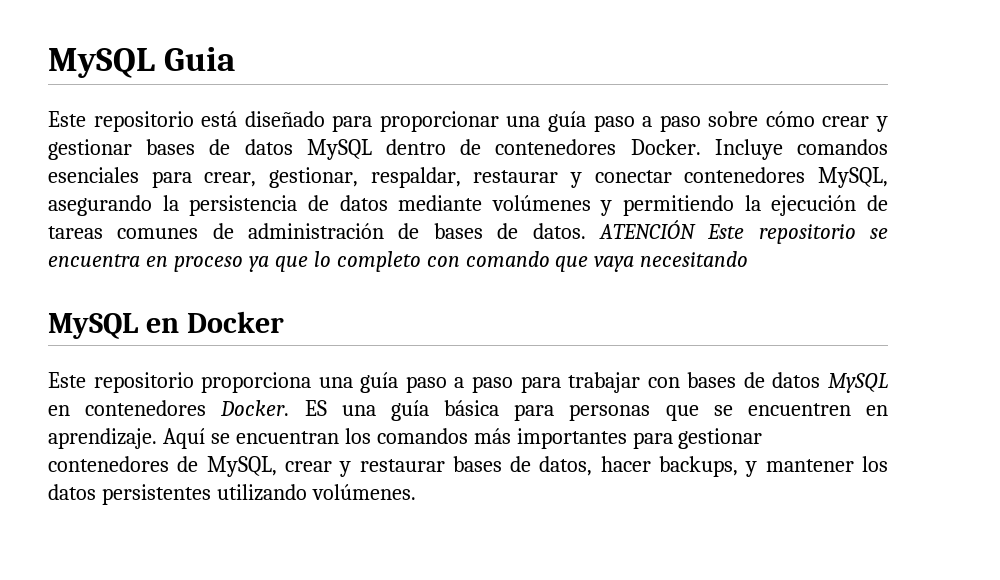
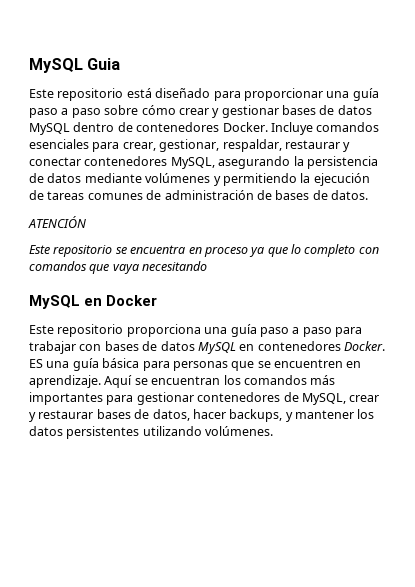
- Incluye comandos esenciales para crear, gestionar, respaldar, restaurar y conectar contenedores MySQL, asegurando la persistencia de datos mediante volúmenes y permitiendo la ejecución de tareas comunes de administración de bases de datos. ATENCIÓN Este repositorio se encuentra en proceso ya que lo completo con comando que vaya necesitando
+ Incluye comandos esenciales para crear, gestionar, respaldar, restaurar y conectar contenedores MySQL, asegurando la persistencia de datos mediante volúmenes y permitiendo la ejecución de tareas comunes de administración de bases de datos.
+ ATENCIÓN
+ Este repositorio se encuentra en proceso ya que lo completo con comandos que vaya necesitando

